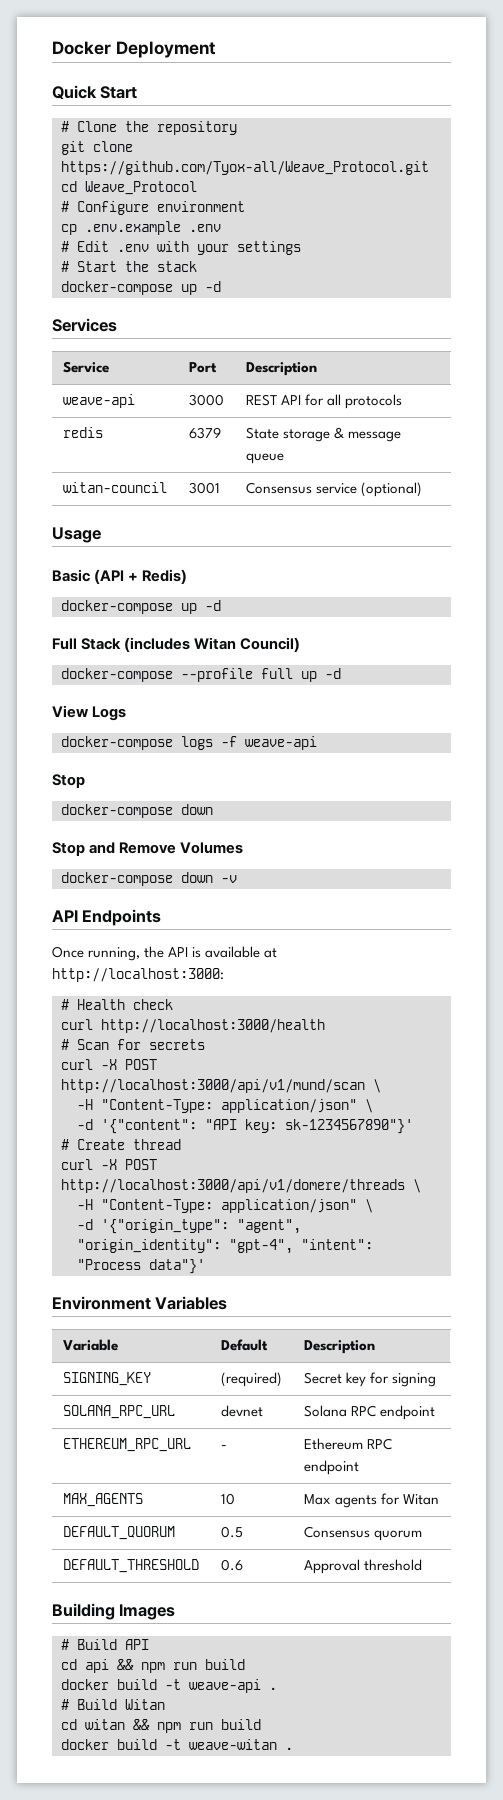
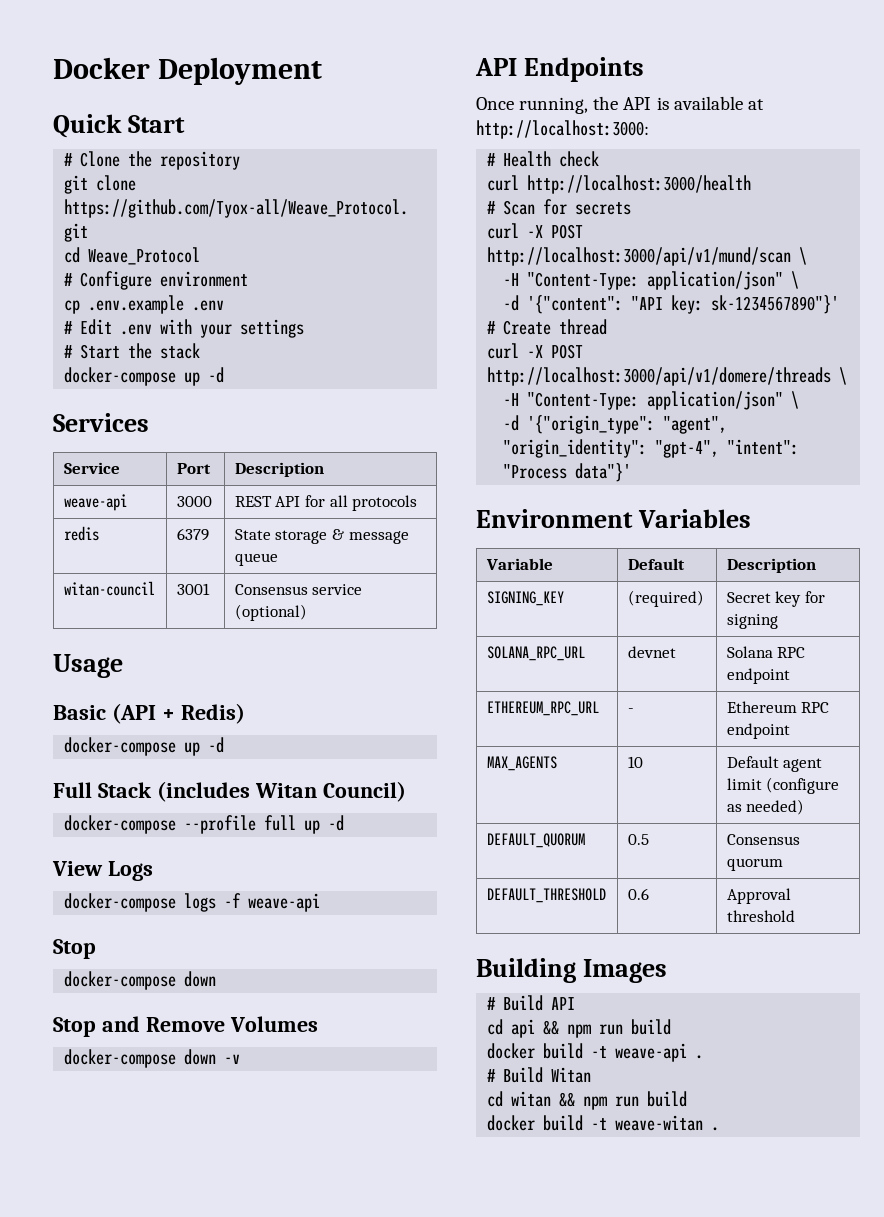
- MAX_AGENTS | 10 | Max agents for Witan
+ MAX_AGENTS | 10 | Default agent limit (configure as needed)

